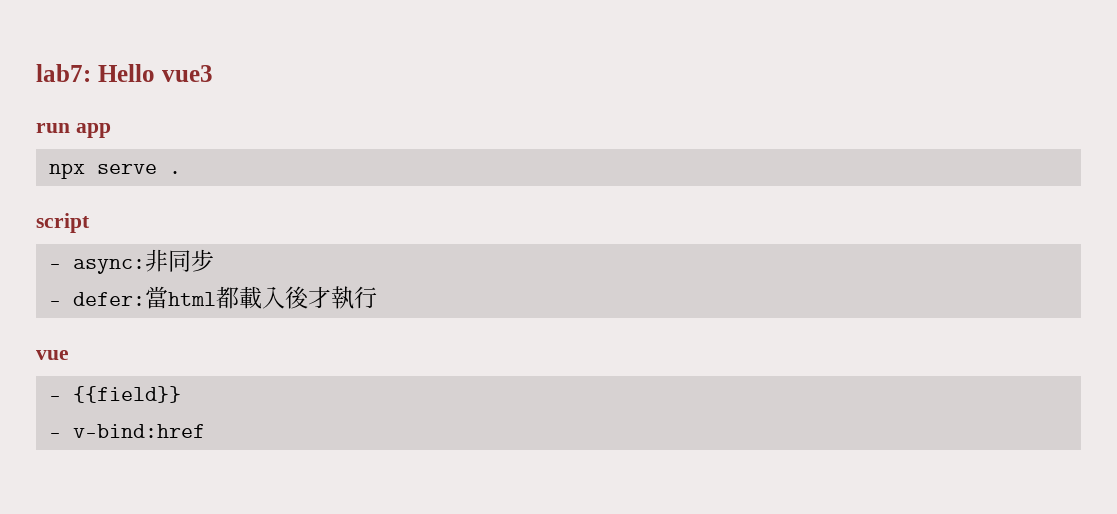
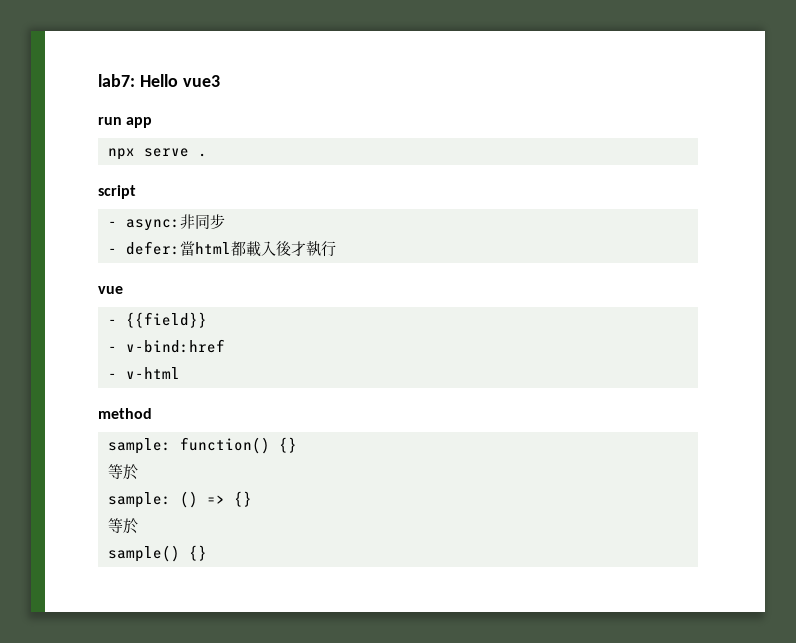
+ - v-html
+ method
+ sample: function() {}
+ 等於
+ sample: () => {}
+ 等於
+ sample() {}

